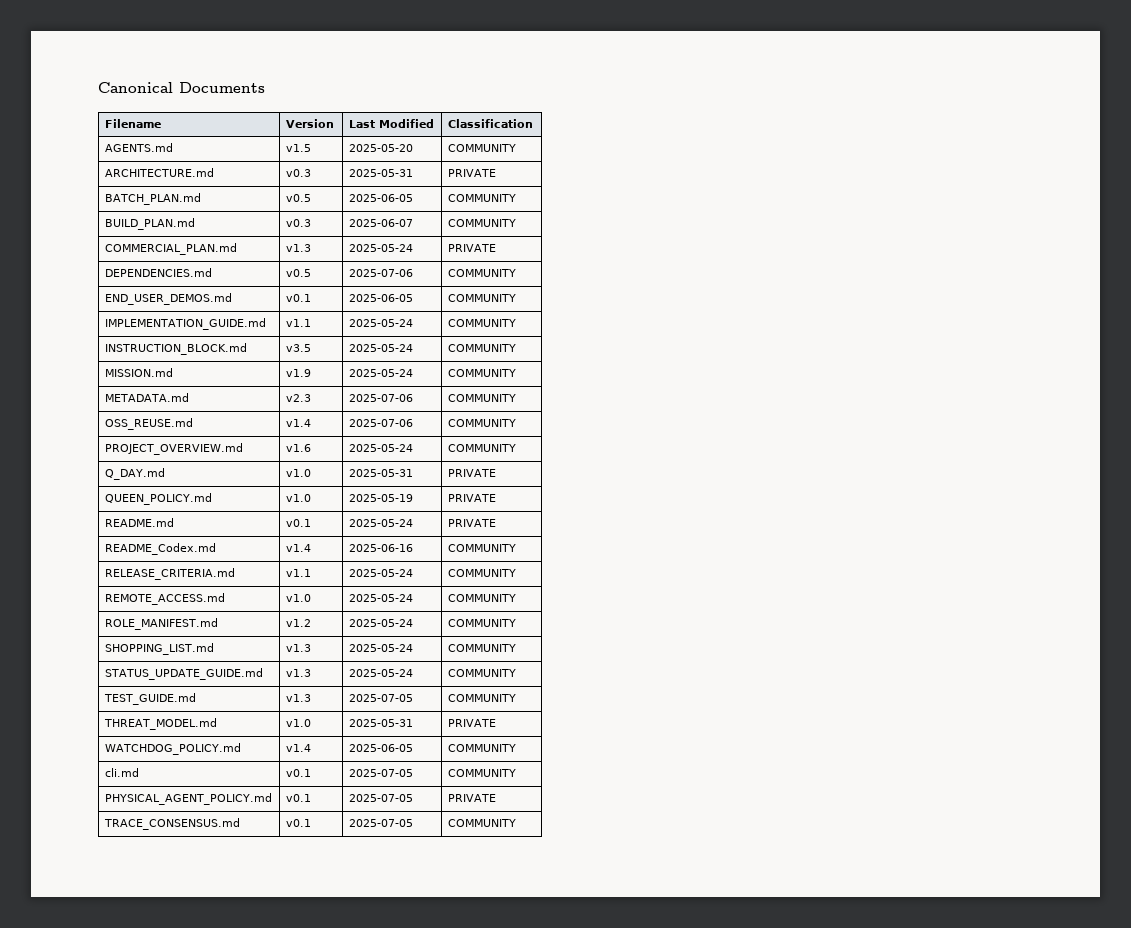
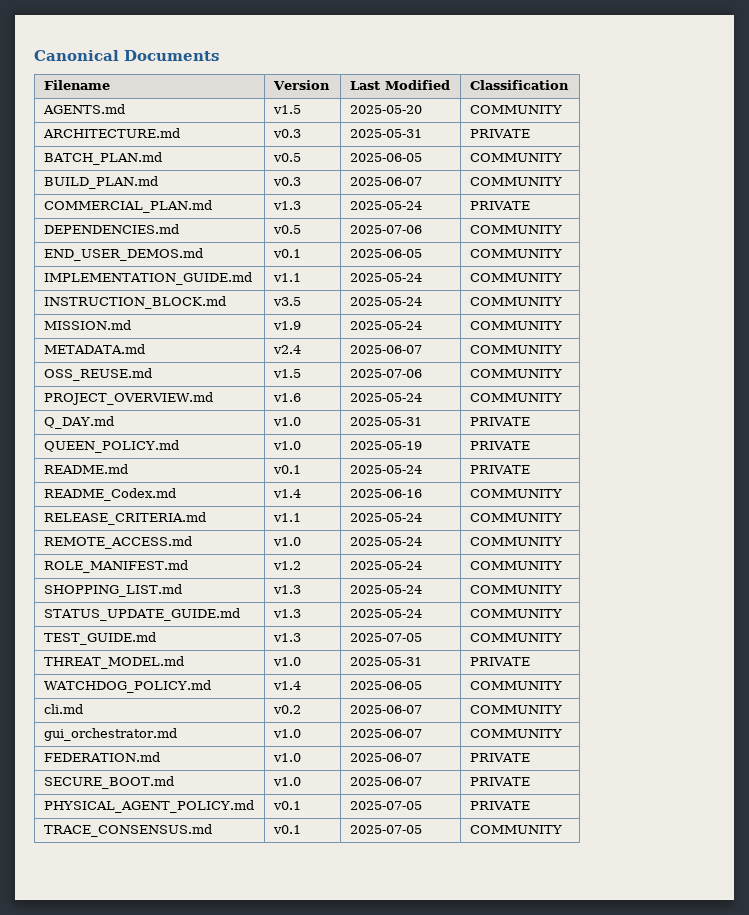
- METADATA.md | v2.3 | 2025-07-06 | COMMUNITY
+ METADATA.md | v2.4 | 2025-06-07 | COMMUNITY
- OSS_REUSE.md | v1.4 | 2025-07-06 | COMMUNITY
+ OSS_REUSE.md | v1.5 | 2025-07-06 | COMMUNITY
- cli.md | v0.1 | 2025-07-05 | COMMUNITY
+ cli.md | v0.2 | 2025-06-07 | COMMUNITY
+ gui_orchestrator.md | v1.0 | 2025-06-07 | COMMUNITY
+ FEDERATION.md | v1.0 | 2025-06-07 | PRIVATE
+ SECURE_BOOT.md | v1.0 | 2025-06-07 | PRIVATE

